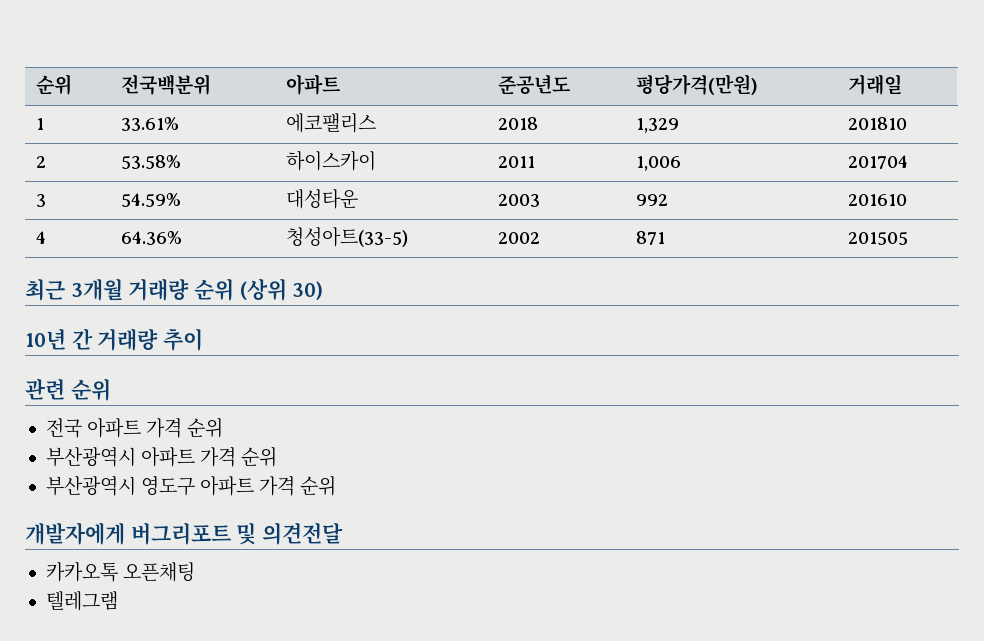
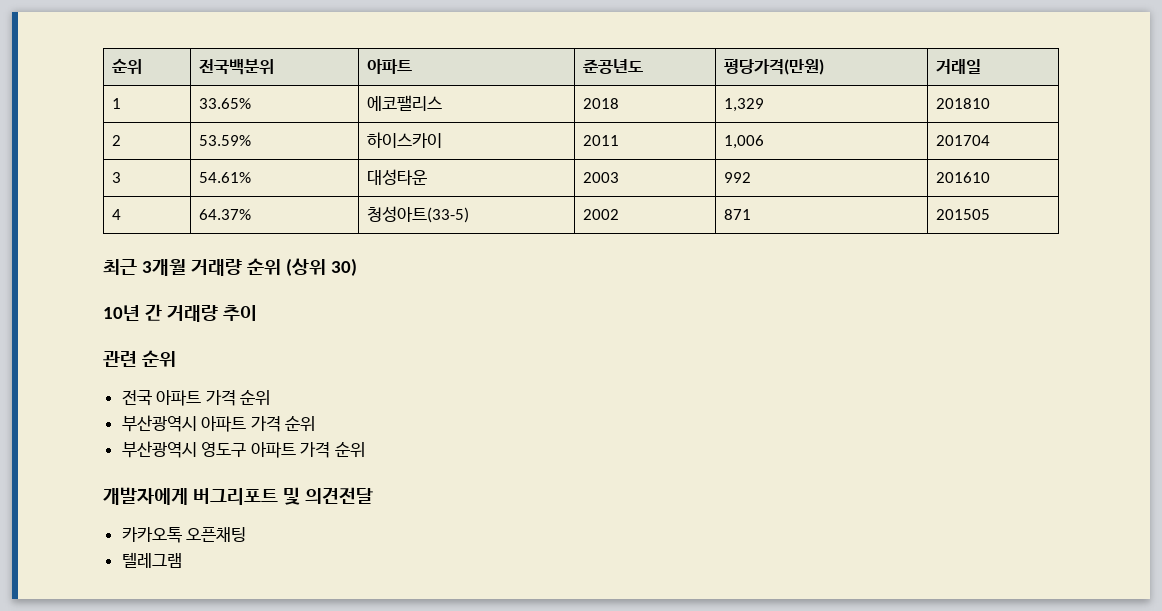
- 1 | 33.61% | 에코팰리스 | 2018 | 1,329 | 201810
+ 1 | 33.65% | 에코팰리스 | 2018 | 1,329 | 201810
- 2 | 53.58% | 하이스카이 | 2011 | 1,006 | 201704
+ 2 | 53.59% | 하이스카이 | 2011 | 1,006 | 201704
- 3 | 54.59% | 대성타운 | 2003 | 992 | 201610
+ 3 | 54.61% | 대성타운 | 2003 | 992 | 201610
- 4 | 64.36% | 청성아트(33-5) | 2002 | 871 | 201505
+ 4 | 64.37% | 청성아트(33-5) | 2002 | 871 | 201505

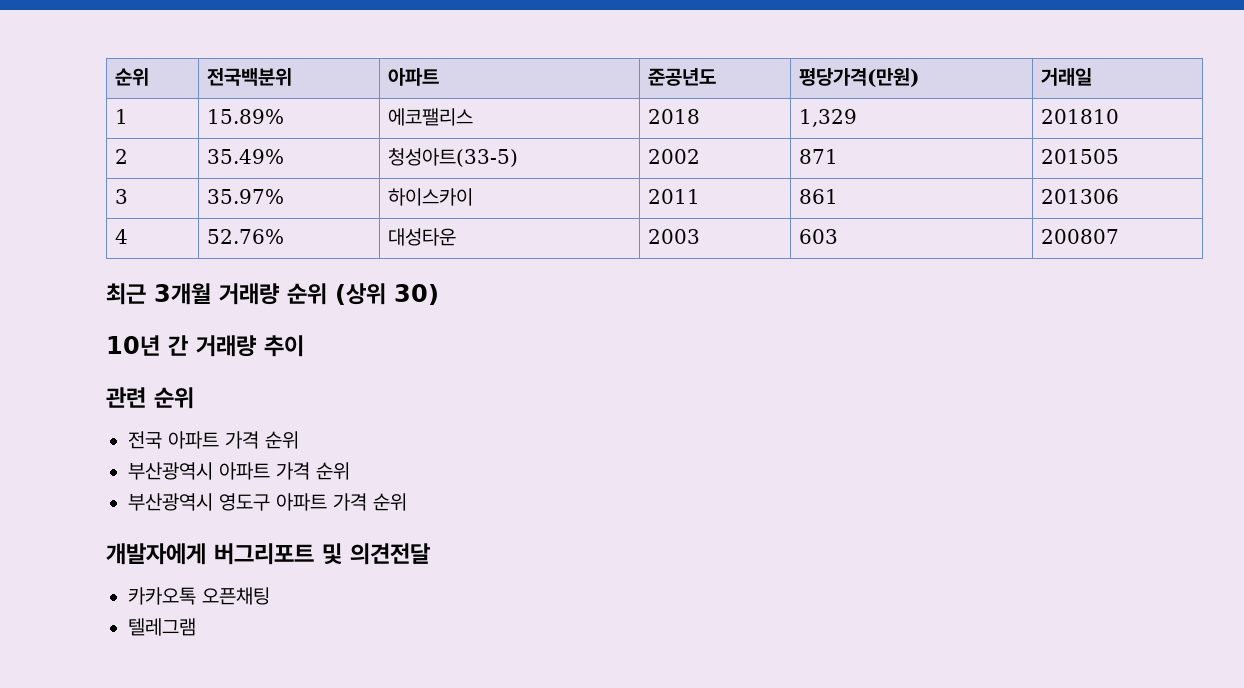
- 1 | 33.65% | 에코팰리스 | 2018 | 1,329 | 201810
+ 1 | 15.89% | 에코팰리스 | 2018 | 1,329 | 201810
- 2 | 53.59% | 하이스카이 | 2011 | 1,006 | 201704
- 3 | 54.61% | 대성타운 | 2003 | 992 | 201610
- 4 | 64.37% | 청성아트(33-5) | 2002 | 871 | 201505
+ 2 | 35.49% | 청성아트(33-5) | 2002 | 871 | 201505
+ 3 | 35.97% | 하이스카이 | 2011 | 861 | 201306
+ 4 | 52.76% | 대성타운 | 2003 | 603 | 200807

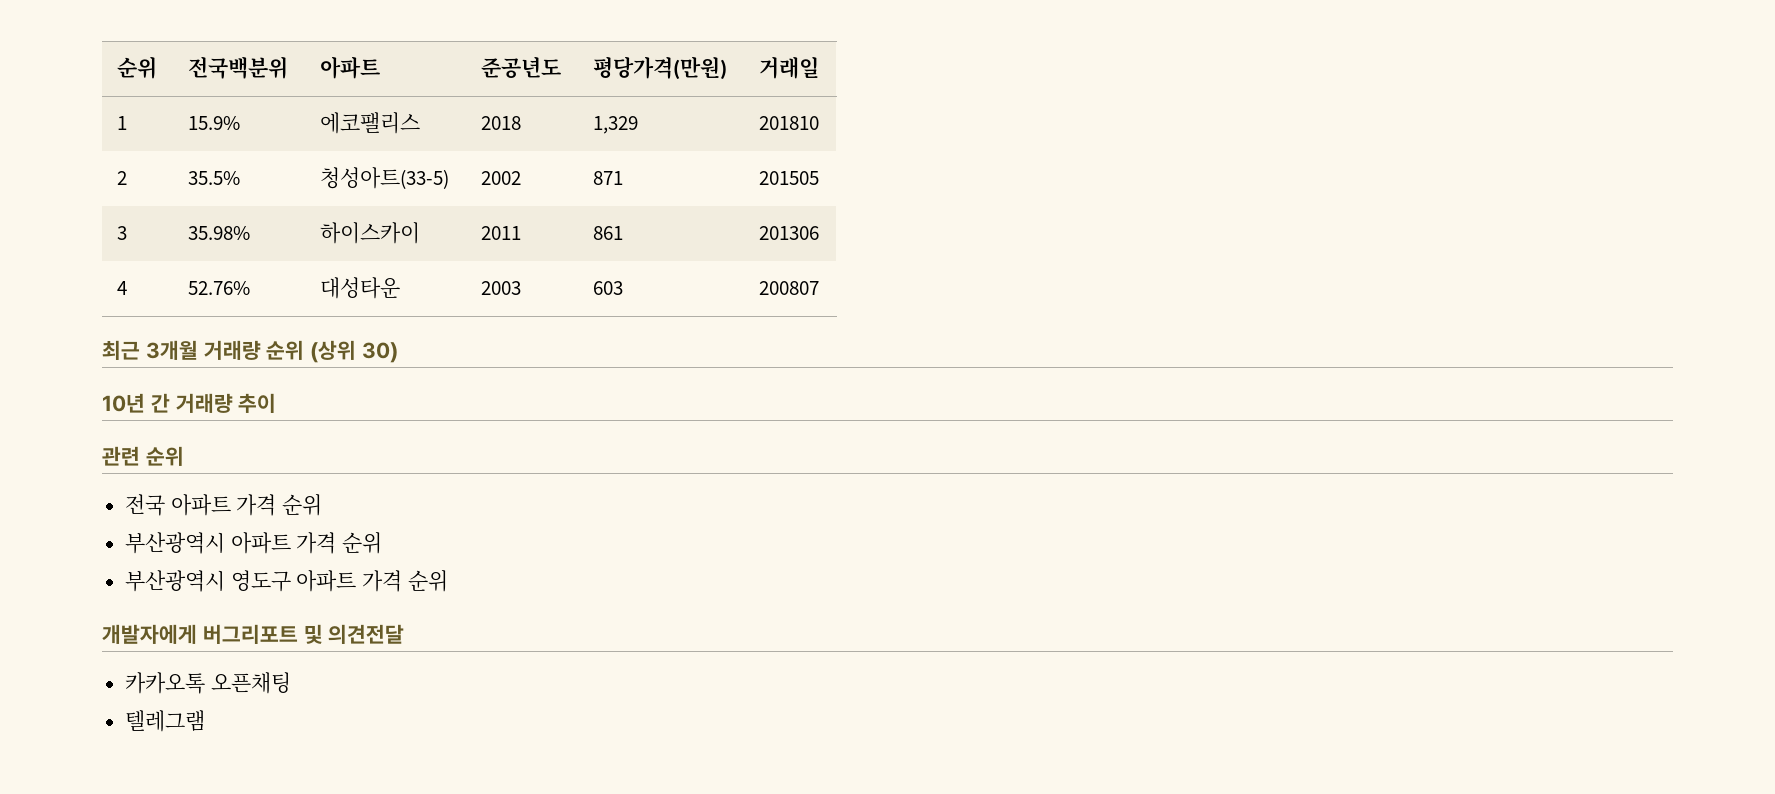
- 1 | 15.89% | 에코팰리스 | 2018 | 1,329 | 201810
+ 1 | 15.9% | 에코팰리스 | 2018 | 1,329 | 201810
- 2 | 35.49% | 청성아트(33-5) | 2002 | 871 | 201505
+ 2 | 35.5% | 청성아트(33-5) | 2002 | 871 | 201505
- 3 | 35.97% | 하이스카이 | 2011 | 861 | 201306
+ 3 | 35.98% | 하이스카이 | 2011 | 861 | 201306

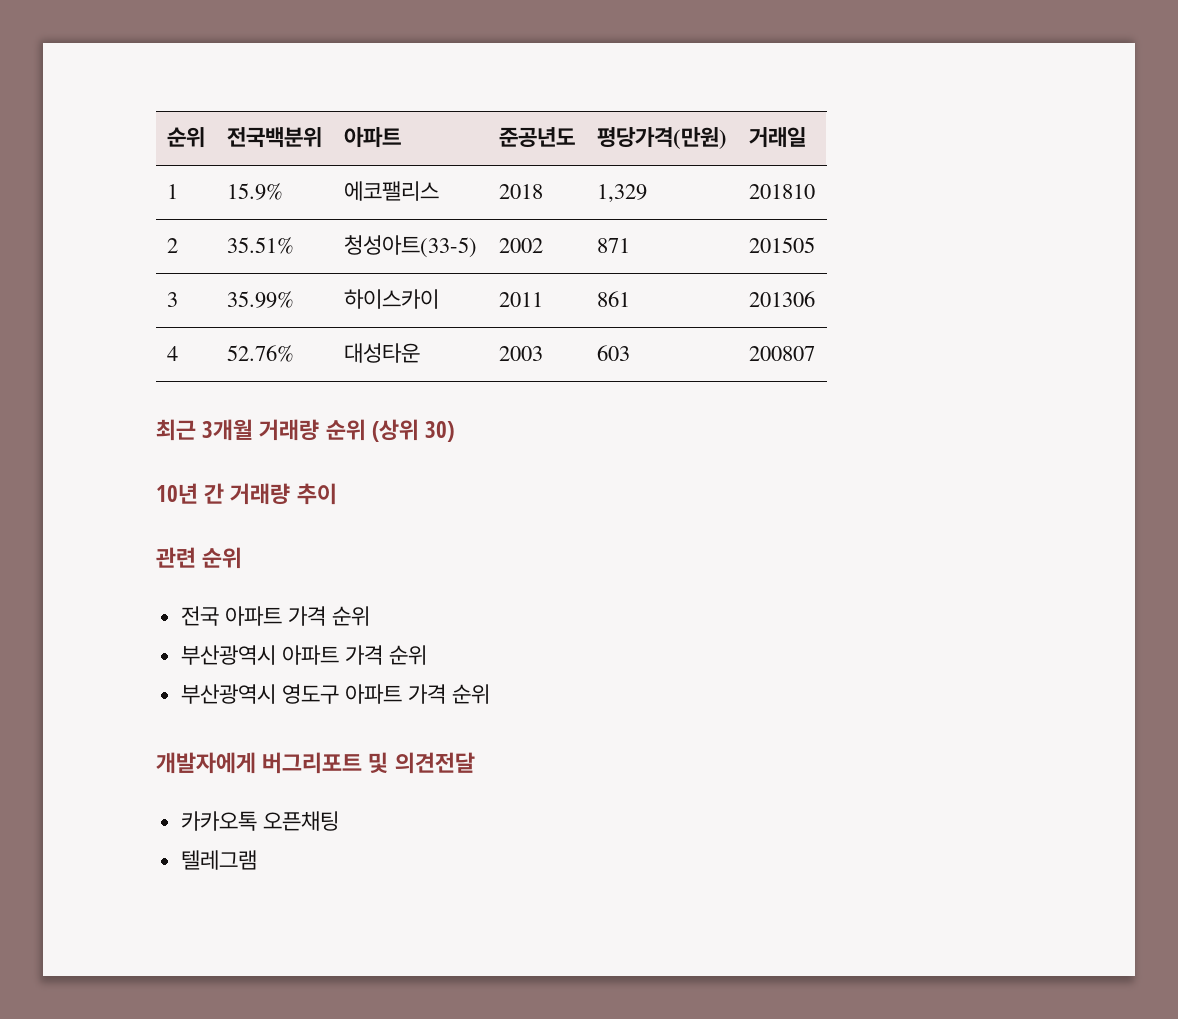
- 2 | 35.5% | 청성아트(33-5) | 2002 | 871 | 201505
+ 2 | 35.51% | 청성아트(33-5) | 2002 | 871 | 201505
- 3 | 35.98% | 하이스카이 | 2011 | 861 | 201306
+ 3 | 35.99% | 하이스카이 | 2011 | 861 | 201306

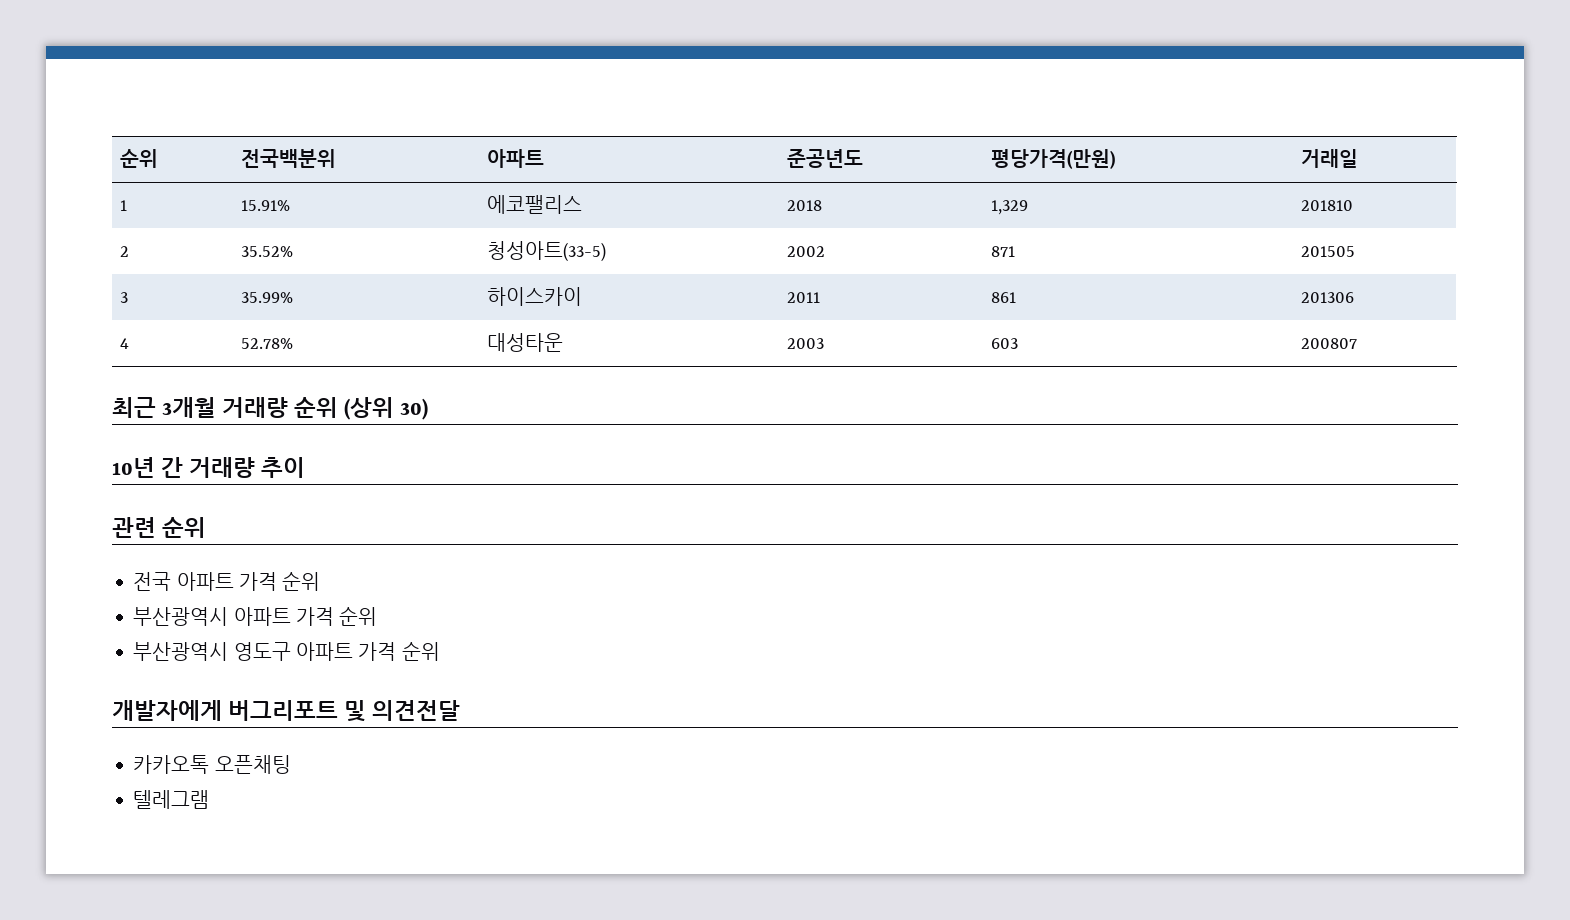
- 1 | 15.9% | 에코팰리스 | 2018 | 1,329 | 201810
+ 1 | 15.91% | 에코팰리스 | 2018 | 1,329 | 201810
- 2 | 35.51% | 청성아트(33-5) | 2002 | 871 | 201505
+ 2 | 35.52% | 청성아트(33-5) | 2002 | 871 | 201505
- 4 | 52.76% | 대성타운 | 2003 | 603 | 200807
+ 4 | 52.78% | 대성타운 | 2003 | 603 | 200807

